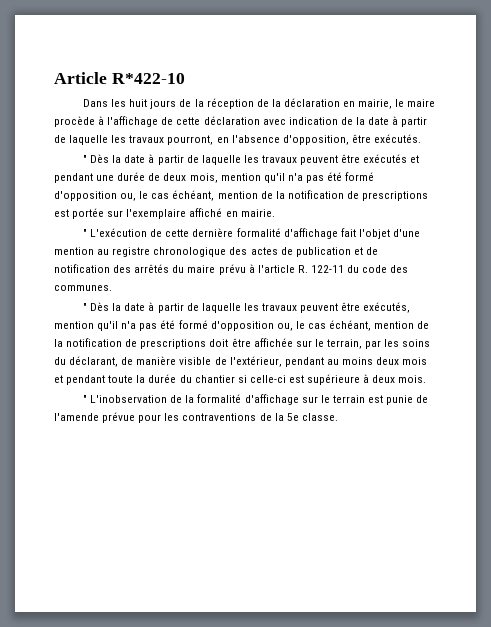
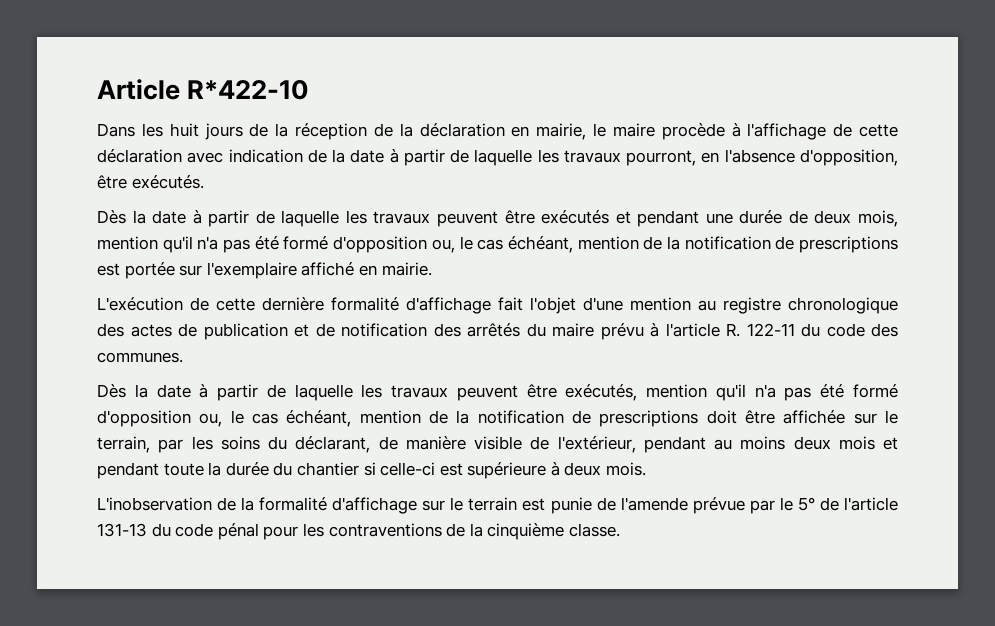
- " Dès la date à partir de laquelle les travaux peuvent être exécutés et pendant une durée de deux mois, mention qu'il n'a pas été formé d'opposition ou, le cas échéant, mention de la notification de prescriptions est portée sur l'exemplaire affiché en mairie.
+ Dès la date à partir de laquelle les travaux peuvent être exécutés et pendant une durée de deux mois, mention qu'il n'a pas été formé d'opposition ou, le cas échéant, mention de la notification de prescriptions est portée sur l'exemplaire affiché en mairie.
- " L'exécution de cette dernière formalité d'affichage fait l'objet d'une mention au registre chronologique des actes de publication et de notification des arrêtés du maire prévu à l'article R. 122-11 du code des communes.
+ L'exécution de cette dernière formalité d'affichage fait l'objet d'une mention au registre chronologique des actes de publication et de notification des arrêtés du maire prévu à l'article R. 122-11 du code des communes.
- " Dès la date à partir de laquelle les travaux peuvent être exécutés, mention qu'il n'a pas été formé d'opposition ou, le cas échéant, mention de la notification de prescriptions doit être affichée sur le terrain, par les soins du déclarant, de manière visible de l'extérieur, pendant au moins deux mois et pendant toute la durée du chantier si celle-ci est supérieure à deux mois.
+ Dès la date à partir de laquelle les travaux peuvent être exécutés, mention qu'il n'a pas été formé d'opposition ou, le cas échéant, mention de la notification de prescriptions doit être affichée sur le terrain, par les soins du déclarant, de manière visible de l'extérieur, pendant au moins deux mois et pendant toute la durée du chantier si celle-ci est supérieure à deux mois.
- " L'inobservation de la formalité d'affichage sur le terrain est punie de l'amende prévue pour les contraventions de la 5e classe.
+ L'inobservation de la formalité d'affichage sur le terrain est punie de l'amende prévue par le 5° de l'article 131-13 du code pénal pour les contraventions de la cinquième classe.

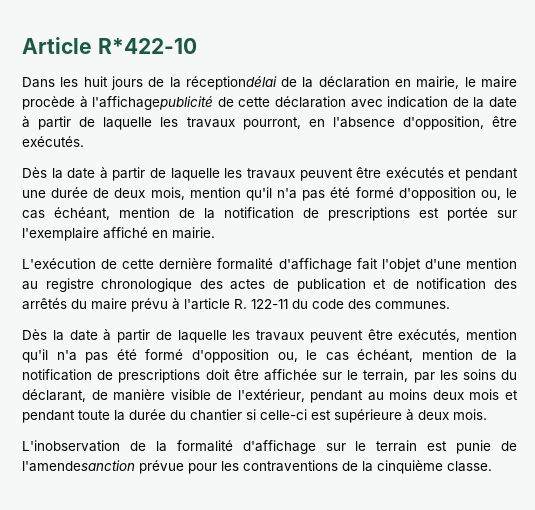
- Dans les huit jours de la réception de la déclaration en mairie, le maire procède à l'affichage de cette déclaration avec indication de la date à partir de laquelle les travaux pourront, en l'absence d'opposition, être exécutés.
+ Dans les huit jours de la réceptiondélai de la déclaration en mairie, le maire procède à l'affichagepublicité de cette déclaration avec indication de la date à partir de laquelle les travaux pourront, en l'absence d'opposition, être exécutés.
- L'inobservation de la formalité d'affichage sur le terrain est punie de l'amende prévue par le 5° de l'article 131-13 du code pénal pour les contraventions de la cinquième classe.
+ L'inobservation de la formalité d'affichage sur le terrain est punie de l'amendesanction prévue pour les contraventions de la cinquième classe.

